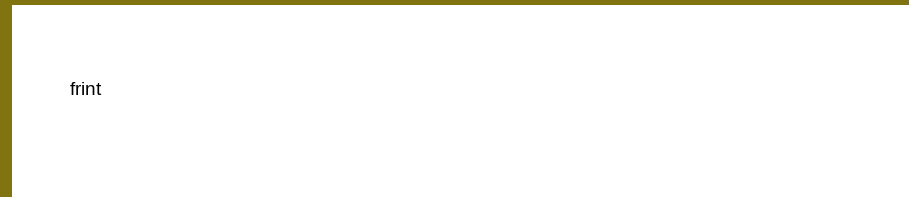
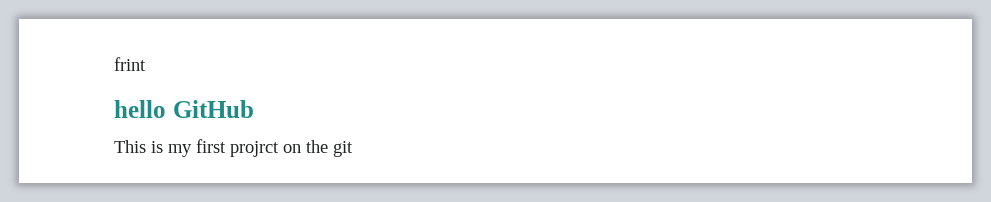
+ hello GitHub
+ This is my first projrct on the git

